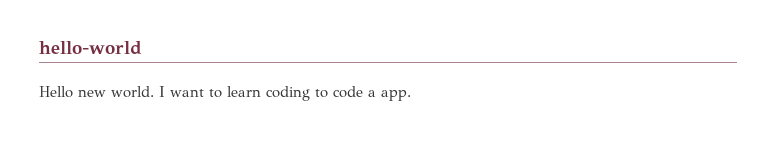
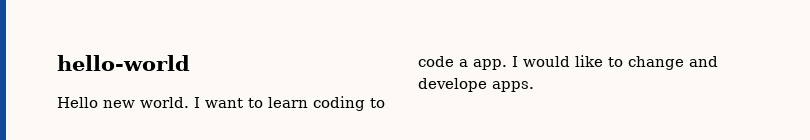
+ I would like to change and develope apps.

